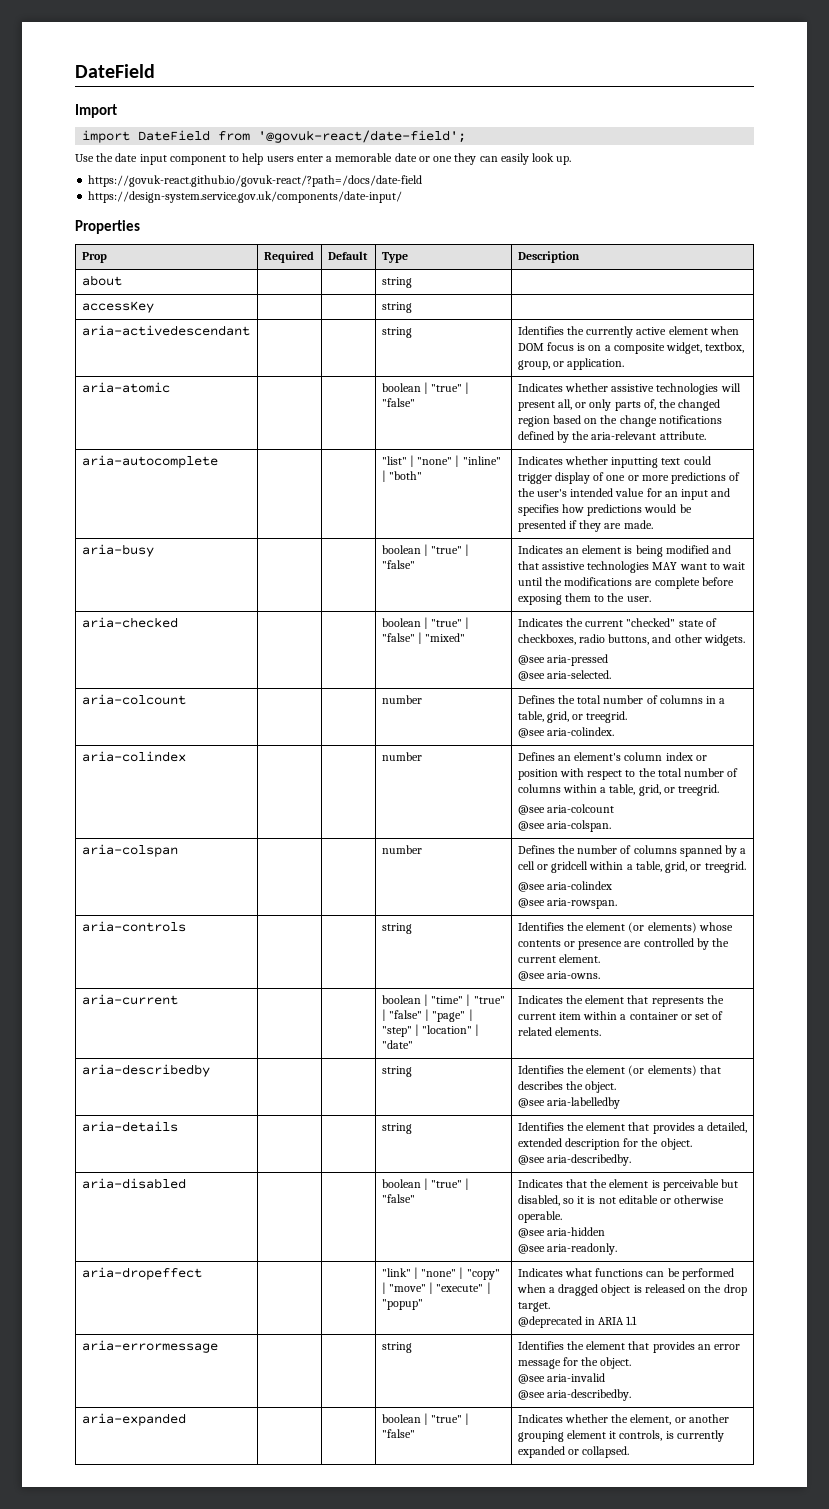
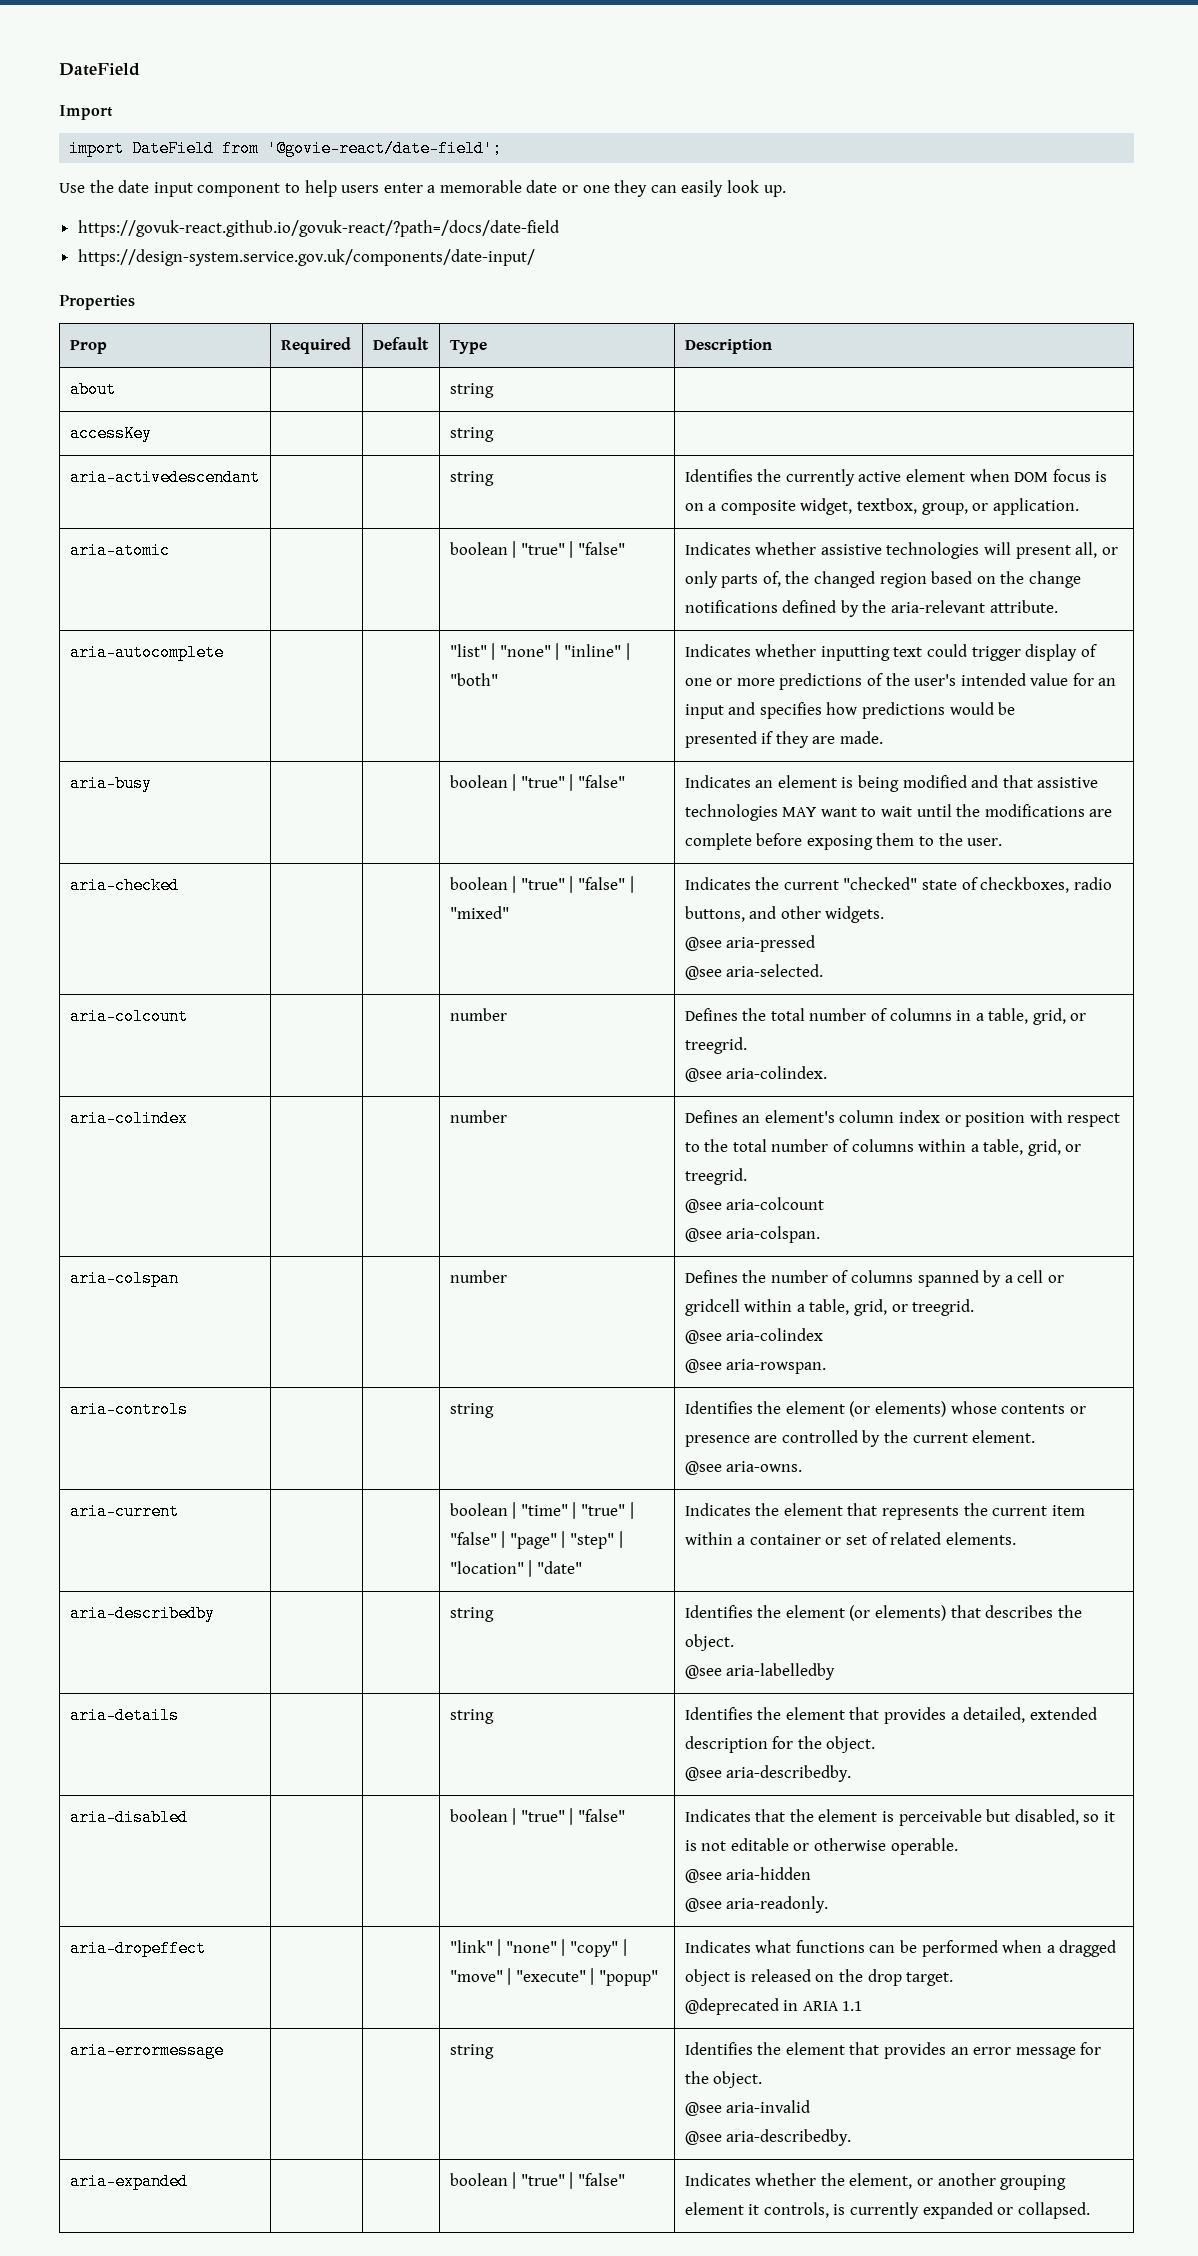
- import DateField from '@govuk-react/date-field';
+ import DateField from '@govie-react/date-field';

